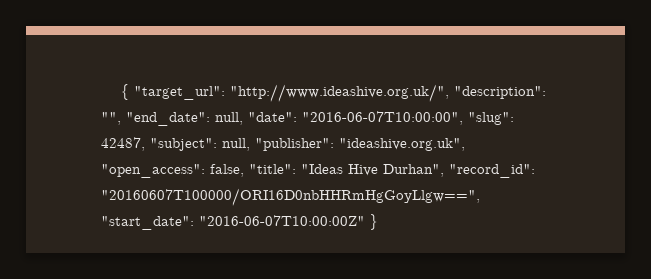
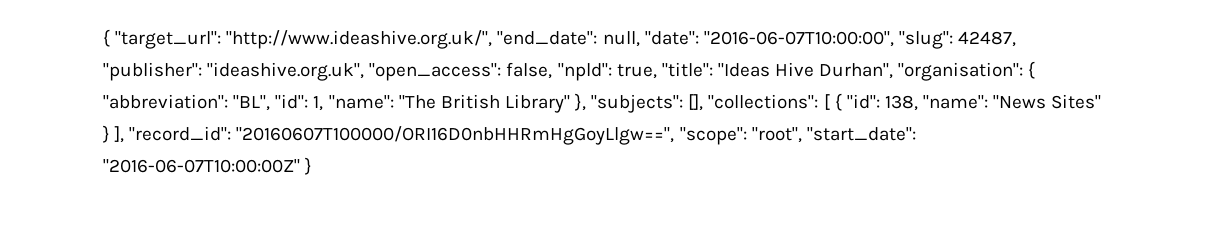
- { "target_url": "http://www.ideashive.org.uk/", "description": "", "end_date": null, "date": "2016-06-07T10:00:00", "slug": 42487, "subject": null, "publisher": "ideashive.org.uk", "open_access": false, "title": "Ideas Hive Durhan", "record_id": "20160607T100000/ORI16D0nbHHRmHgGoyLlgw==", "start_date": "2016-06-07T10:00:00Z" }
+ { "target_url": "http://www.ideashive.org.uk/", "end_date": null, "date": "2016-06-07T10:00:00", "slug": 42487, "publisher": "ideashive.org.uk", "open_access": false, "npld": true, "title": "Ideas Hive Durhan", "organisation": { "abbreviation": "BL", "id": 1, "name": "The British Library" }, "subjects": [], "collections": [ { "id": 138, "name": "News Sites" } ], "record_id": "20160607T100000/ORI16D0nbHHRmHgGoyLlgw==", "scope": "root", "start_date": "2016-06-07T10:00:00Z" }

